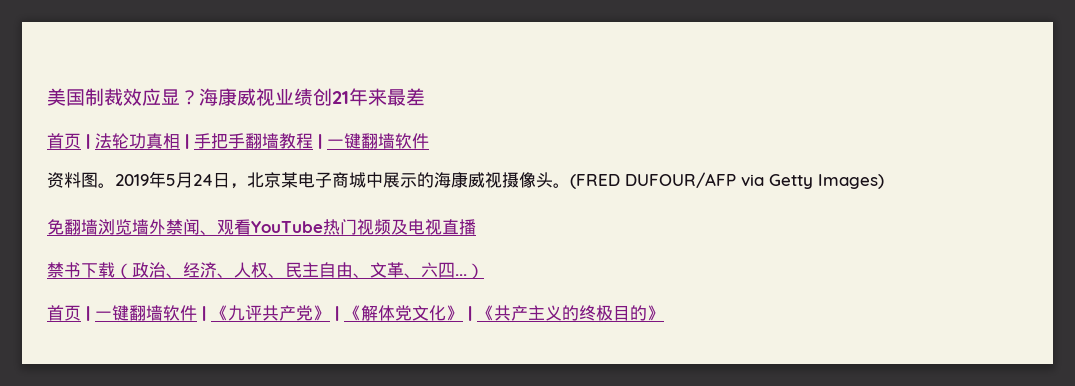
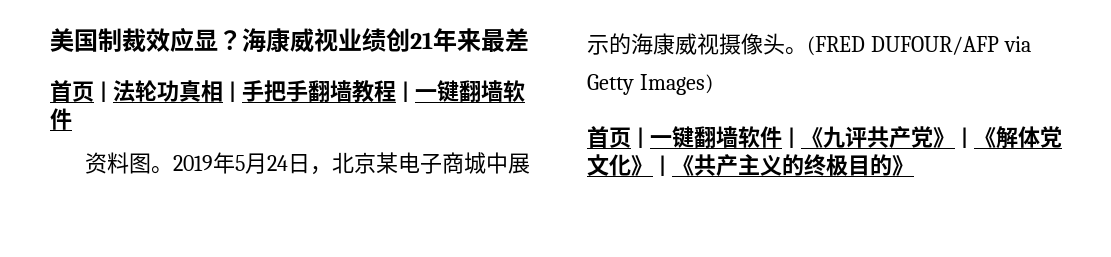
- 免翻墙浏览墙外禁闻、观看YouTube热门视频及电视直播
- 禁书下载（政治、经济、人权、民主自由、文革、六四...）

